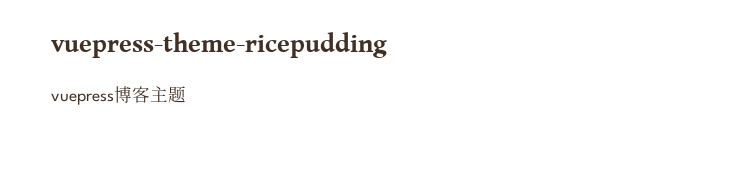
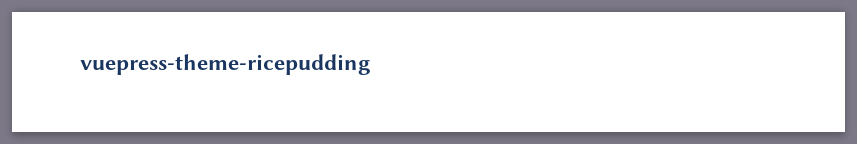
- vuepress博客主题

